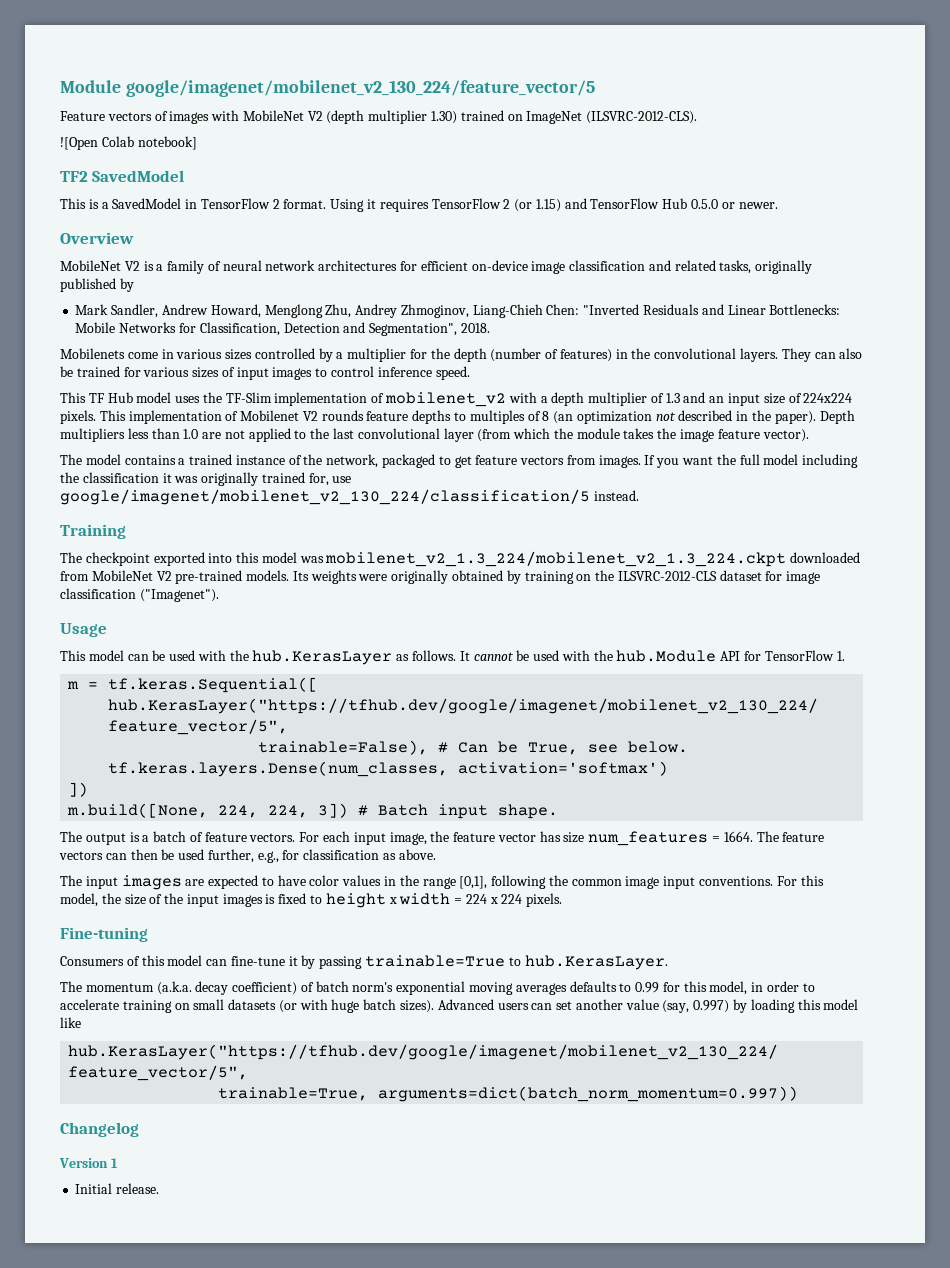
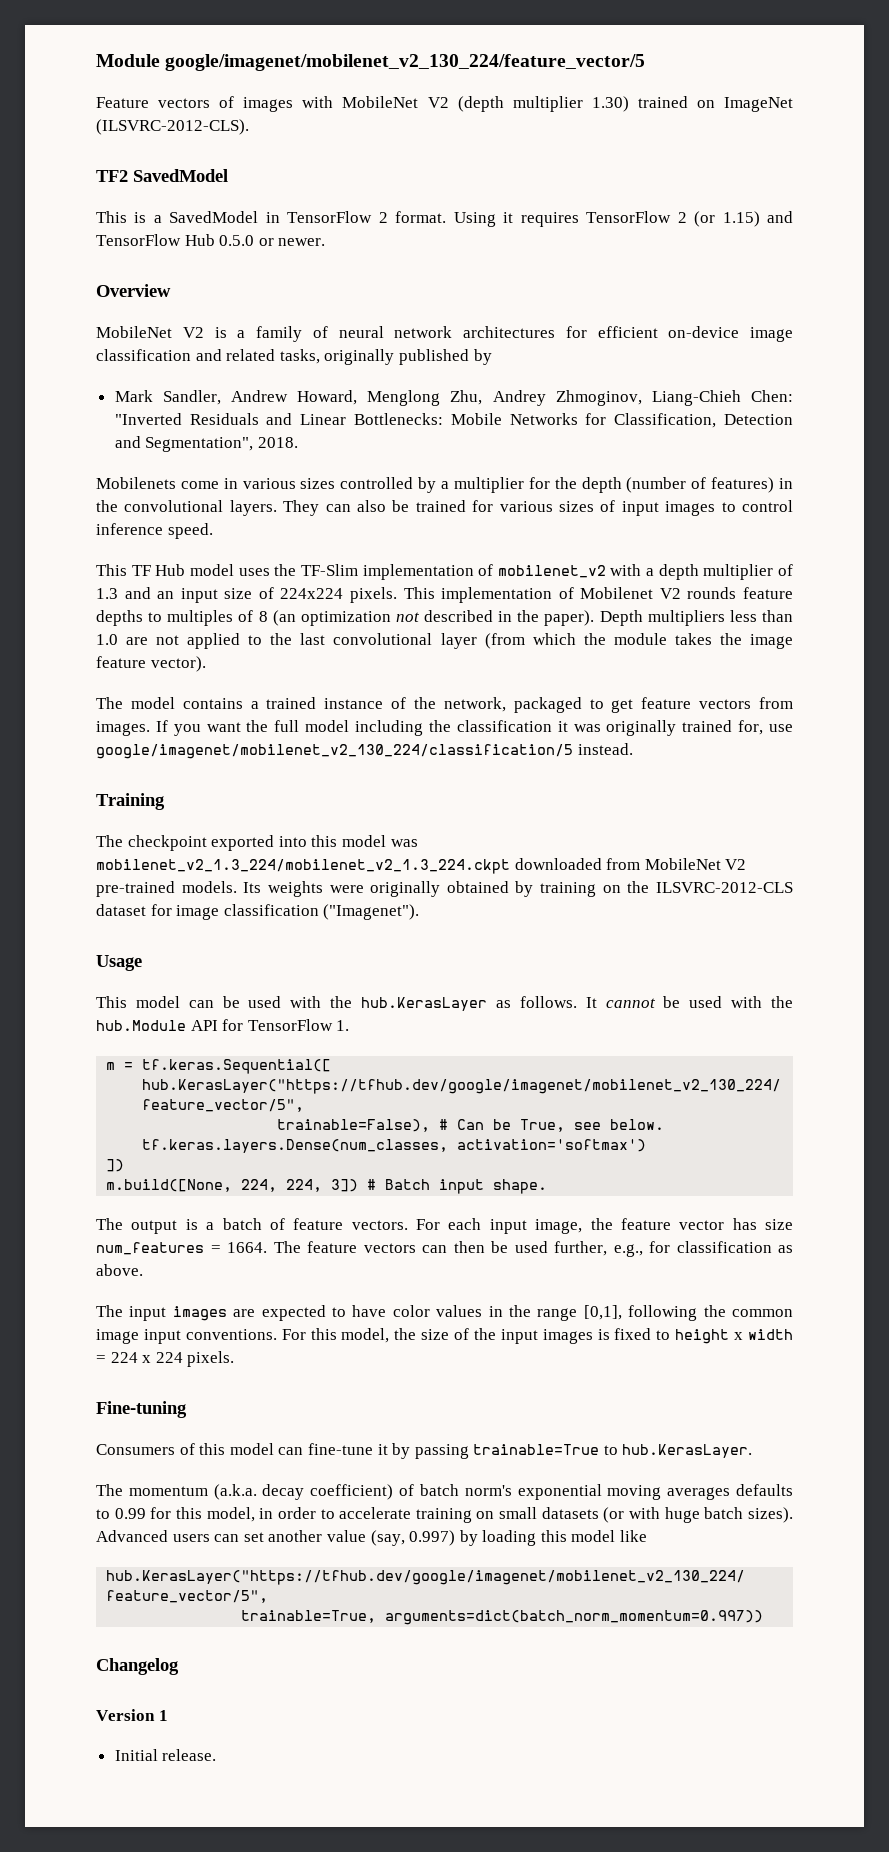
- ![Open Colab notebook]

